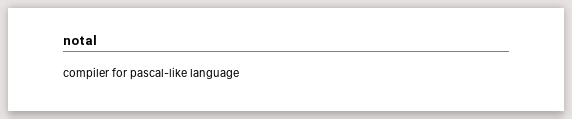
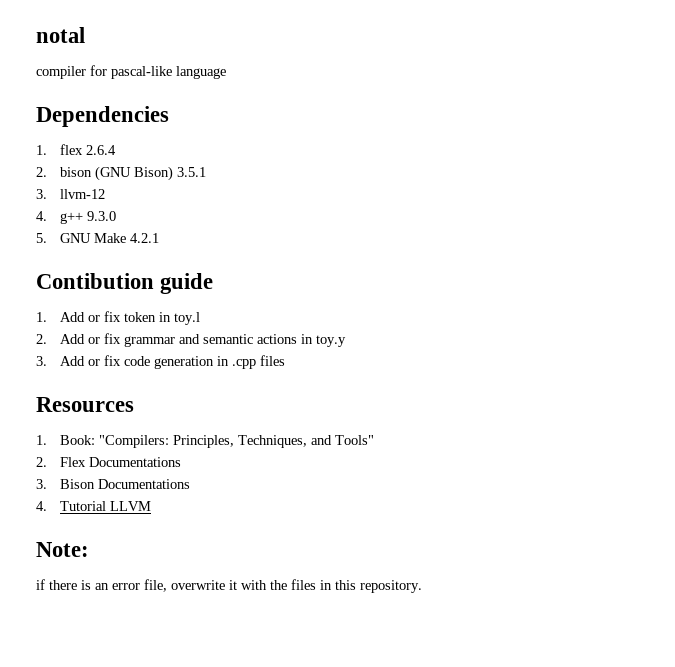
+ Dependencies
+ 1. flex 2.6.4
+ 2. bison (GNU Bison) 3.5.1
+ 3. llvm-12
+ 4. g++ 9.3.0
+ 5. GNU Make 4.2.1
+ Contibution guide
+ 1. Add or fix token in toy.l
+ 2. Add or fix grammar and semantic actions in toy.y
+ 3. Add or fix code generation in .cpp files
+ Resources
+ 1. Book: "Compilers: Principles, Techniques, and Tools"
+ 2. Flex Documentations
+ 3. Bison Documentations
+ 4. Tutorial LLVM
+ Note:
+ if there is an error file, overwrite it with the files in this repository.

